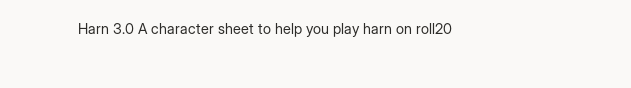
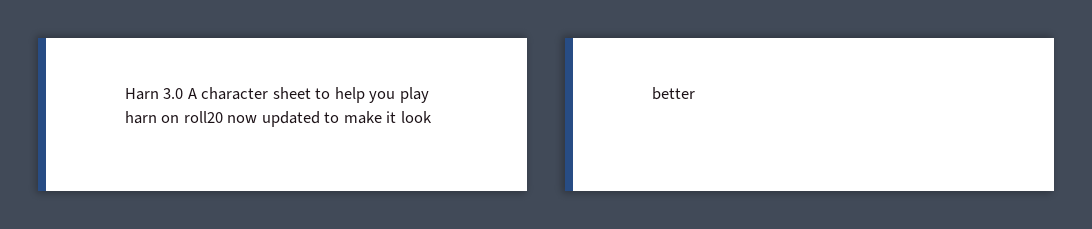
- Harn 3.0 A character sheet to help you play harn on roll20
+ Harn 3.0 A character sheet to help you play harn on roll20 now updated to make it look better

